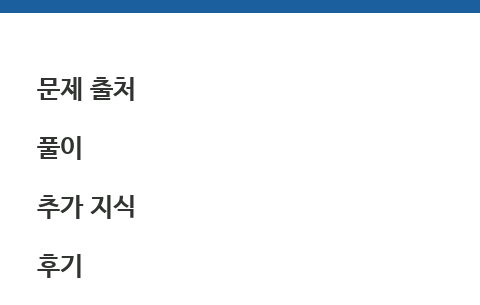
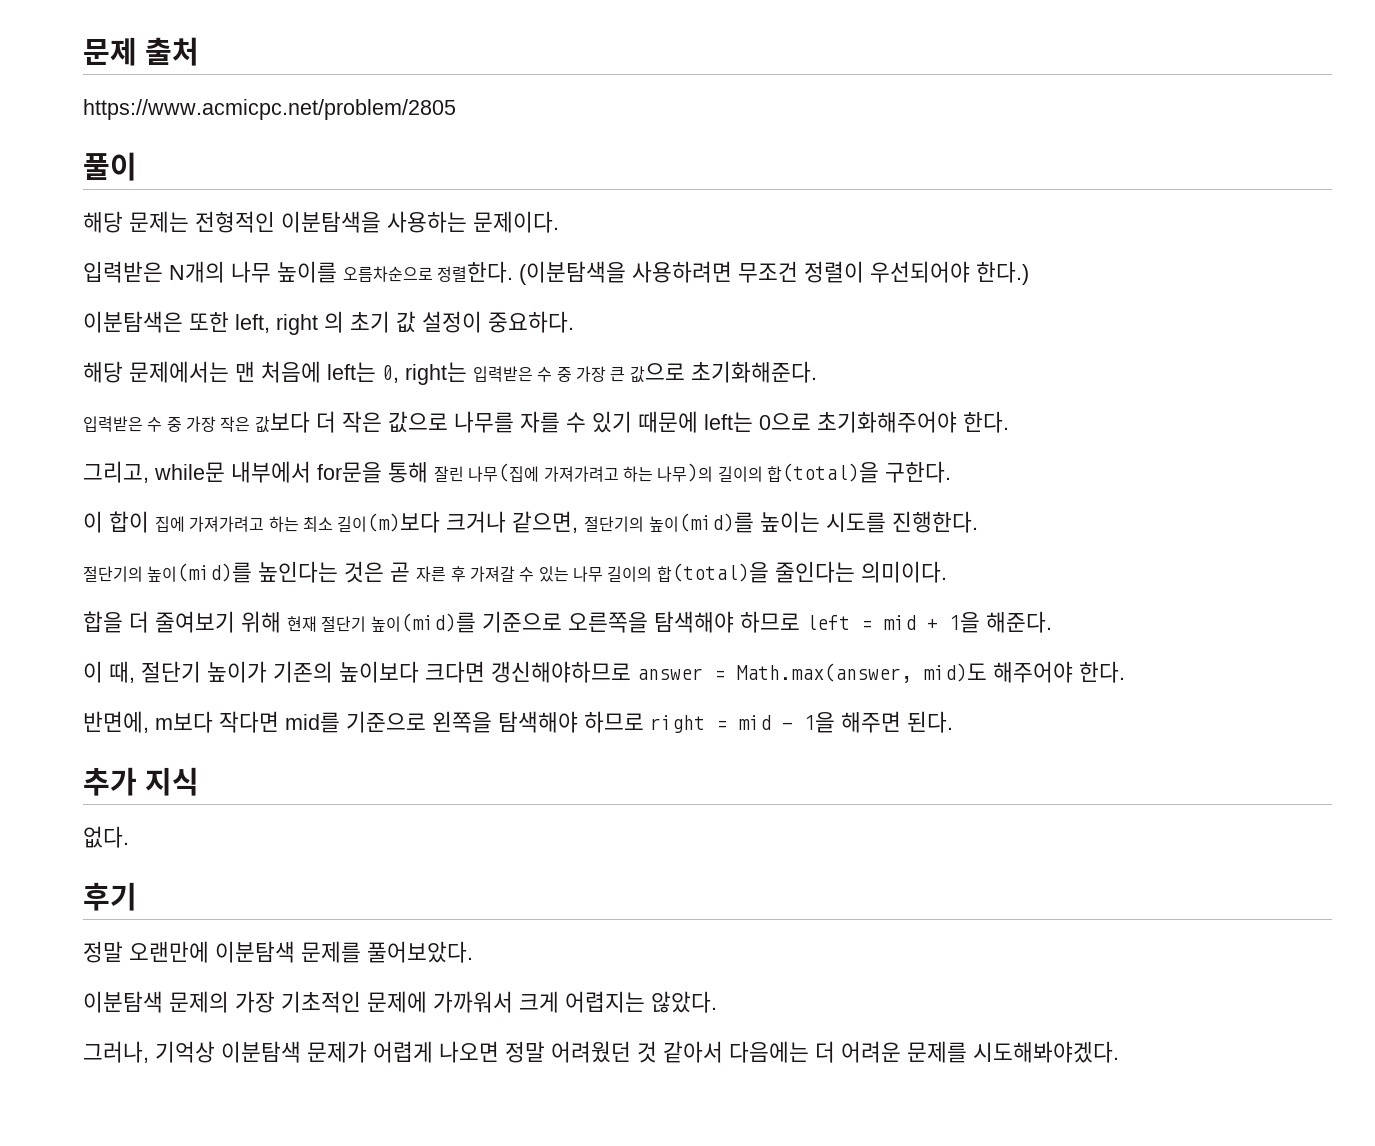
+ https://www.acmicpc.net/problem/2805
+ 해당 문제는 전형적인 이분탐색을 사용하는 문제이다.
+ 입력받은 N개의 나무 높이를 오름차순으로 정렬한다. (이분탐색을 사용하려면 무조건 정렬이 우선되어야 한다.)
+ 이분탐색은 또한 left, right 의 초기 값 설정이 중요하다.
+ 해당 문제에서는 맨 처음에 left는 0, right는 입력받은 수 중 가장 큰 값으로 초기화해준다.
+ 입력받은 수 중 가장 작은 값보다 더 작은 값으로 나무를 자를 수 있기 때문에 left는 0으로 초기화해주어야 한다.
+ 그리고, while문 내부에서 for문을 통해 잘린 나무(집에 가져가려고 하는 나무)의 길이의 합(total)을 구한다.
+ 이 합이 집에 가져가려고 하는 최소 길이(m)보다 크거나 같으면, 절단기의 높이(mid)를 높이는 시도를 진행한다.
+ 절단기의 높이(mid)를 높인다는 것은 곧 자른 후 가져갈 수 있는 나무 길이의 합(total)을 줄인다는 의미이다.
+ 합을 더 줄여보기 위해 현재 절단기 높이(mid)를 기준으로 오른쪽을 탐색해야 하므로 left = mid + 1을 해준다.
+ 이 때, 절단기 높이가 기존의 높이보다 크다면 갱신해야하므로 answer = Math.max(answer, mid)도 해주어야 한다.
+ 반면에, m보다 작다면 mid를 기준으로 왼쪽을 탐색해야 하므로 right = mid - 1을 해주면 된다.
+ 없다.
+ 정말 오랜만에 이분탐색 문제를 풀어보았다.
+ 이분탐색 문제의 가장 기초적인 문제에 가까워서 크게 어렵지는 않았다.
+ 그러나, 기억상 이분탐색 문제가 어렵게 나오면 정말 어려웠던 것 같아서 다음에는 더 어려운 문제를 시도해봐야겠다.

